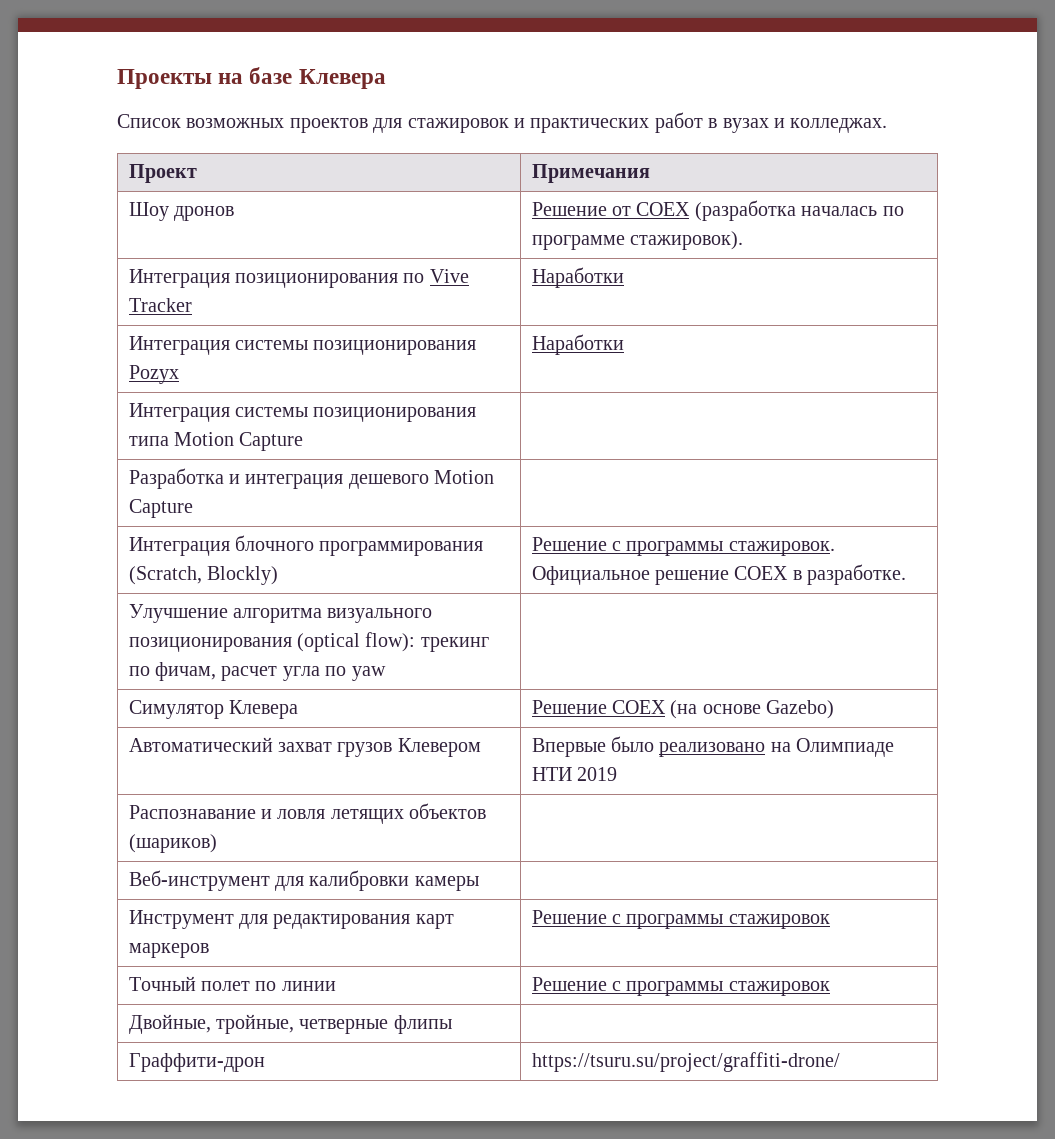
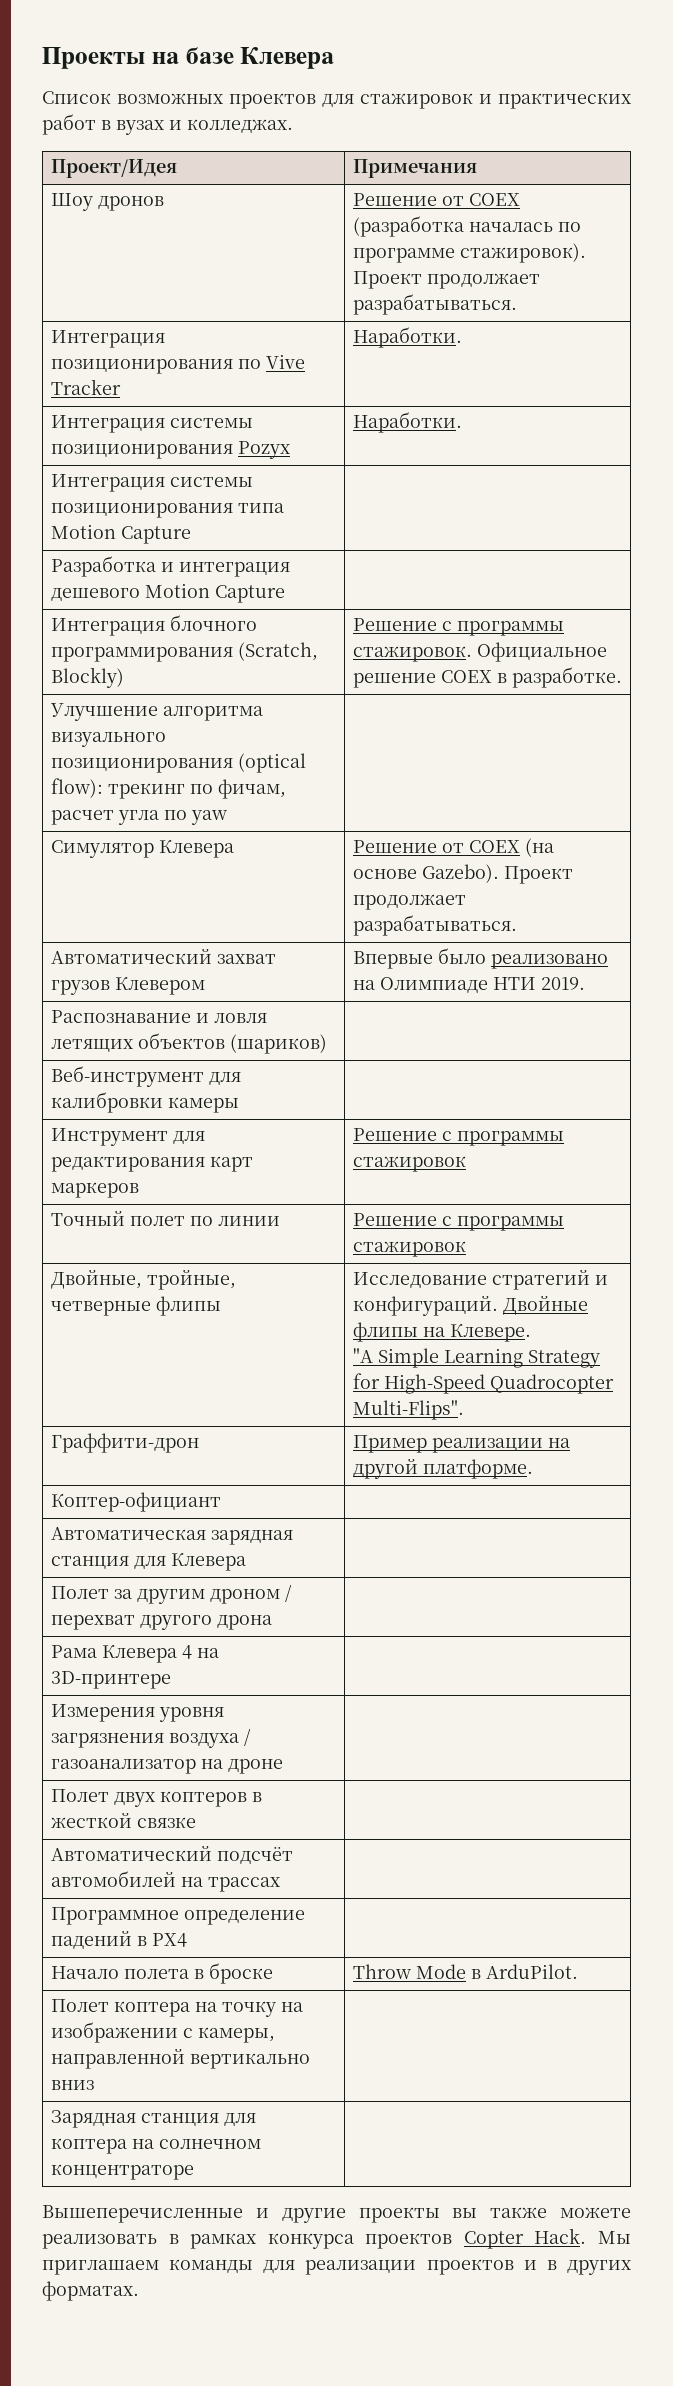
- Проект | Примечания
+ Проект/Идея | Примечания
- Шоу дронов | Решение от COEX (разработка началась по программе стажировок).
+ Шоу дронов | Решение от COEX (разработка началась по программе стажировок). Проект продолжает разрабатываться.
- Интеграция позиционирования по Vive Tracker | Наработки
+ Интеграция позиционирования по Vive Tracker | Наработки.
- Интеграция системы позиционирования Pozyx | Наработки
+ Интеграция системы позиционирования Pozyx | Наработки.
- Симулятор Клевера | Решение COEX (на основе Gazebo)
+ Симулятор Клевера | Решение от COEX (на основе Gazebo). Проект продолжает разрабатываться.
- Автоматический захват грузов Клевером | Впервые было реализовано на Олимпиаде НТИ 2019
+ Автоматический захват грузов Клевером | Впервые было реализовано на Олимпиаде НТИ 2019.
- Двойные, тройные, четверные флипы |
- Граффити-дрон | https://tsuru.su/project/graffiti-drone/
+ Двойные, тройные, четверные флипы | Исследование стратегий и конфигураций. Двойные флипы на Клевере.
+ "A Simple Learning Strategy for High-Speed Quadrocopter Multi-Flips".
+ Граффити-дрон | Пример реализации на другой платформе.
+ Коптер-официант |
+ Автоматическая зарядная станция для Клевера |
+ Полет за другим дроном / перехват другого дрона |
+ Рама Клевера 4 на 3D-принтере |
+ Измерения уровня загрязнения воздуха / газоанализатор на дроне |
+ Полет двух коптеров в жесткой связке |
+ Автоматический подсчёт автомобилей на трассах |
+ Программное определение падений в PX4 |
+ Начало полета в броске | Throw Mode в ArduPilot.
+ Полет коптера на точку на изображении с камеры, направленной вертикально вниз |
+ Зарядная станция для коптера на солнечном концентраторе |
+ Вышеперечисленные и другие проекты вы также можете реализовать в рамках конкурса проектов Copter Hack. Мы приглашаем команды для реализации проектов и в других форматах.

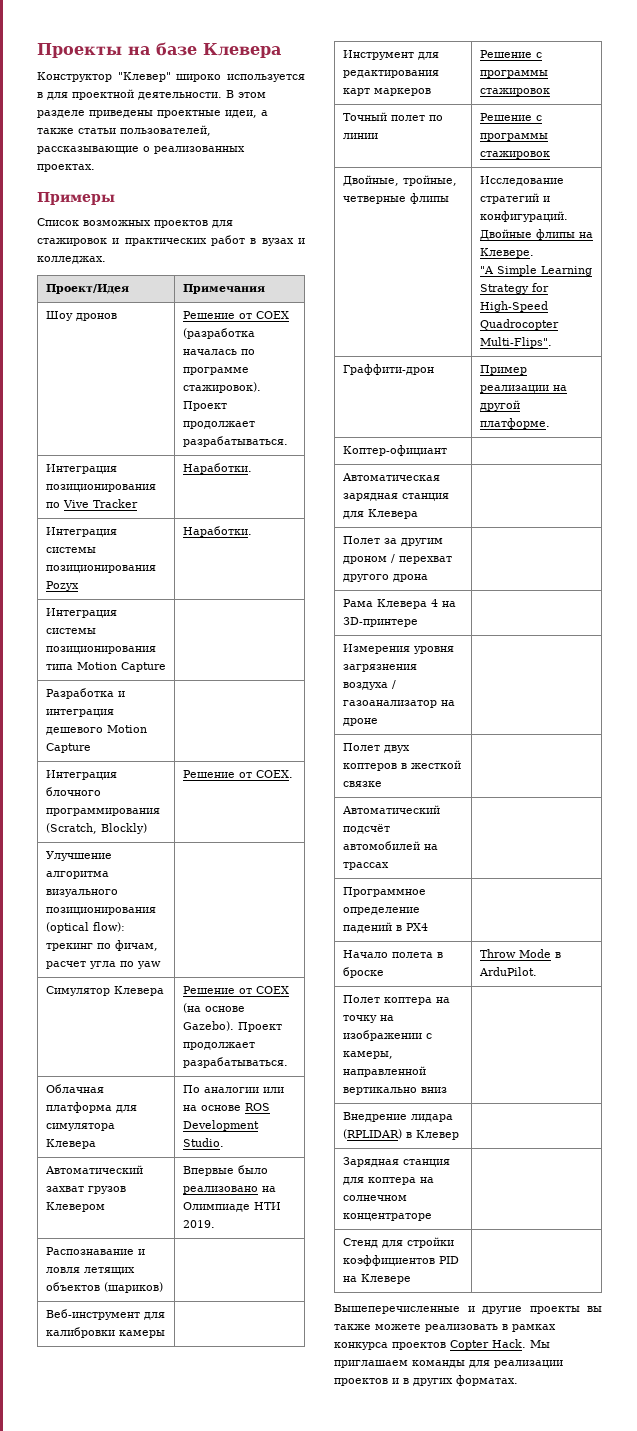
+ Конструктор "Клевер" широко используется в для проектной деятельности. В этом разделе приведены проектные идеи, а также статьи пользователей, рассказывающие о реализованных проектах.
+ Примеры
- Интеграция блочного программирования (Scratch, Blockly) | Решение с программы стажировок. Официальное решение COEX в разработке.
+ Интеграция блочного программирования (Scratch, Blockly) | Решение от COEX.
+ Облачная платформа для симулятора Клевера | По аналогии или на основе ROS Development Studio.
+ Внедрение лидара (RPLIDAR) в Клевер |
+ Стенд для стройки коэффициентов PID на Клевере |

